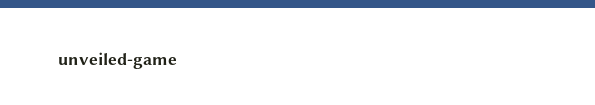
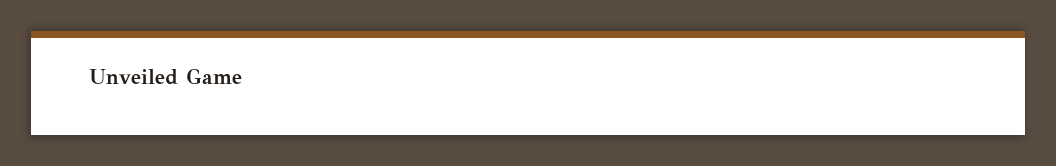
- unveiled-game
+ Unveiled Game

